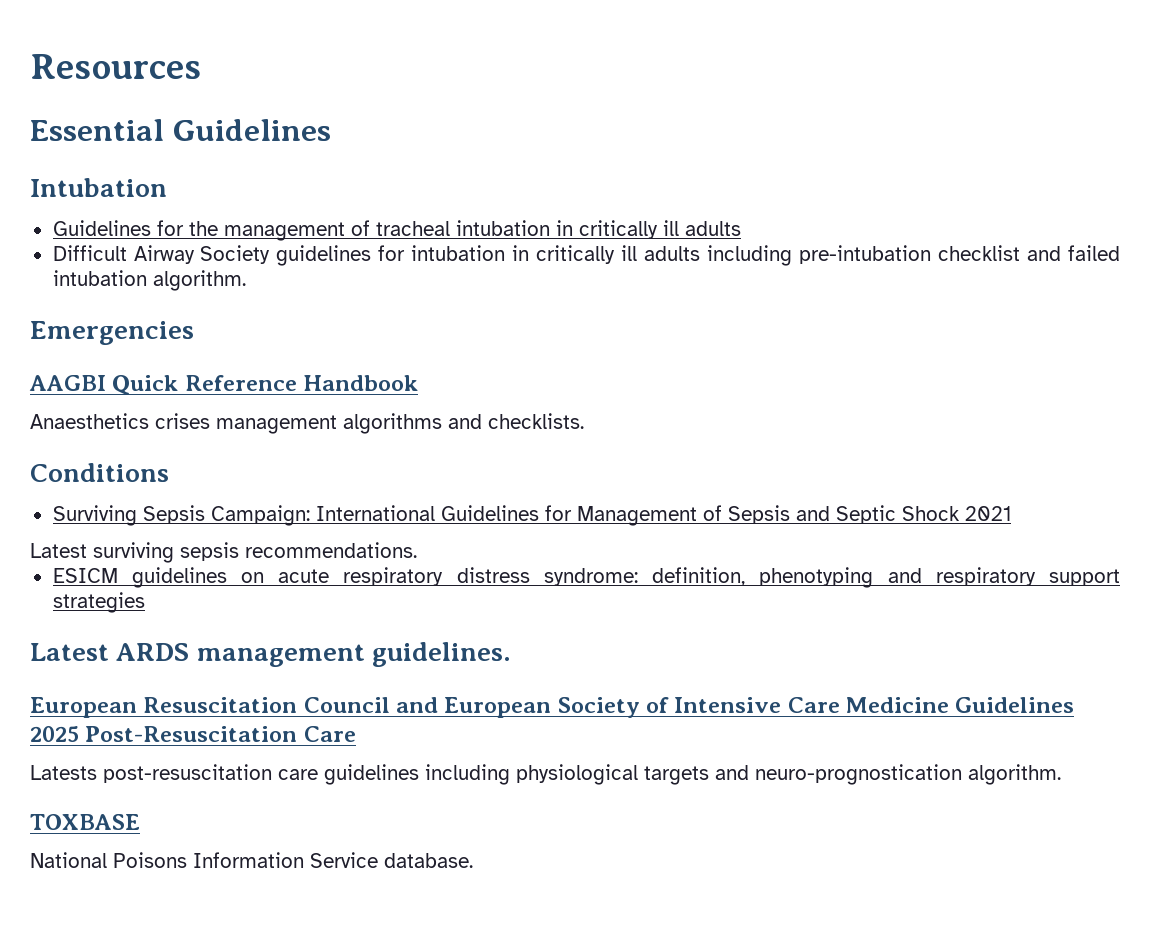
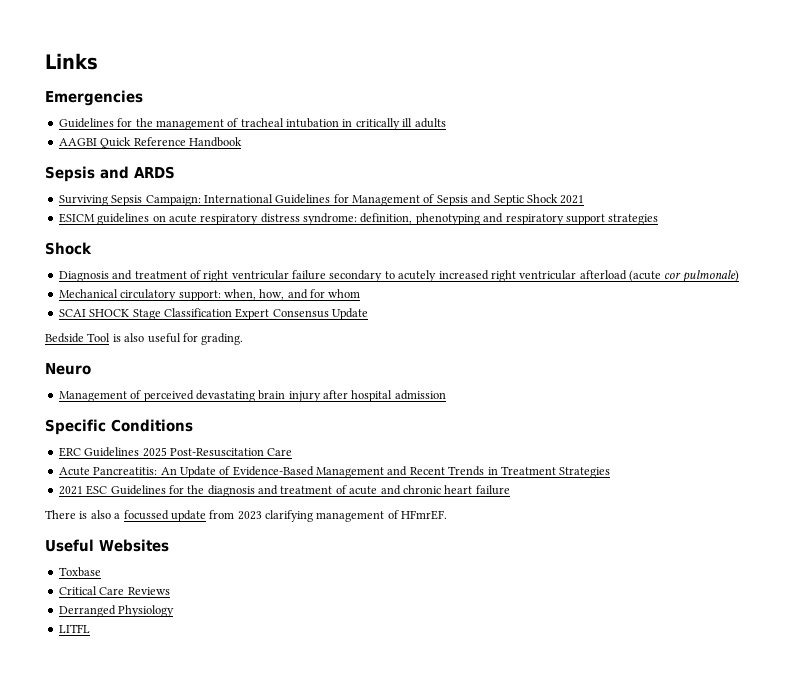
- Resources
- Essential Guidelines
- Intubation
+ Links
+ Emergencies
- Difficult Airway Society guidelines for intubation in critically ill adults including pre-intubation checklist and failed intubation algorithm.
- Emergencies
  AAGBI Quick Reference Handbook
- Anaesthetics crises management algorithms and checklists.
- Conditions
+ Sepsis and ARDS
- Latest surviving sepsis recommendations.
  ESICM guidelines on acute respiratory distress syndrome: definition, phenotyping and respiratory support strategies
- Latest ARDS management guidelines.
- European Resuscitation Council and European Society of Intensive Care Medicine Guidelines 2025 Post-Resuscitation Care
- Latests post-resuscitation care guidelines including physiological targets and neuro-prognostication algorithm.
- TOXBASE
- National Poisons Information Service database.
+ Shock
+ Diagnosis and treatment of right ventricular failure secondary to acutely increased right ventricular afterload (acute cor pulmonale)
+ Mechanical circulatory support: when, how, and for whom
+ SCAI SHOCK Stage Classification Expert Consensus Update
+ Bedside Tool is also useful for grading.
+ Neuro
+ Management of perceived devastating brain injury after hospital admission
+ Specific Conditions
+ ERC Guidelines 2025 Post-Resuscitation Care
+ Acute Pancreatitis: An Update of Evidence-Based Management and Recent Trends in Treatment Strategies
+ 2021 ESC Guidelines for the diagnosis and treatment of acute and chronic heart failure
+ There is also a focussed update from 2023 clarifying management of HFmrEF.
+ Useful Websites
+ Toxbase
+ Critical Care Reviews
+ Derranged Physiology
+ LITFL

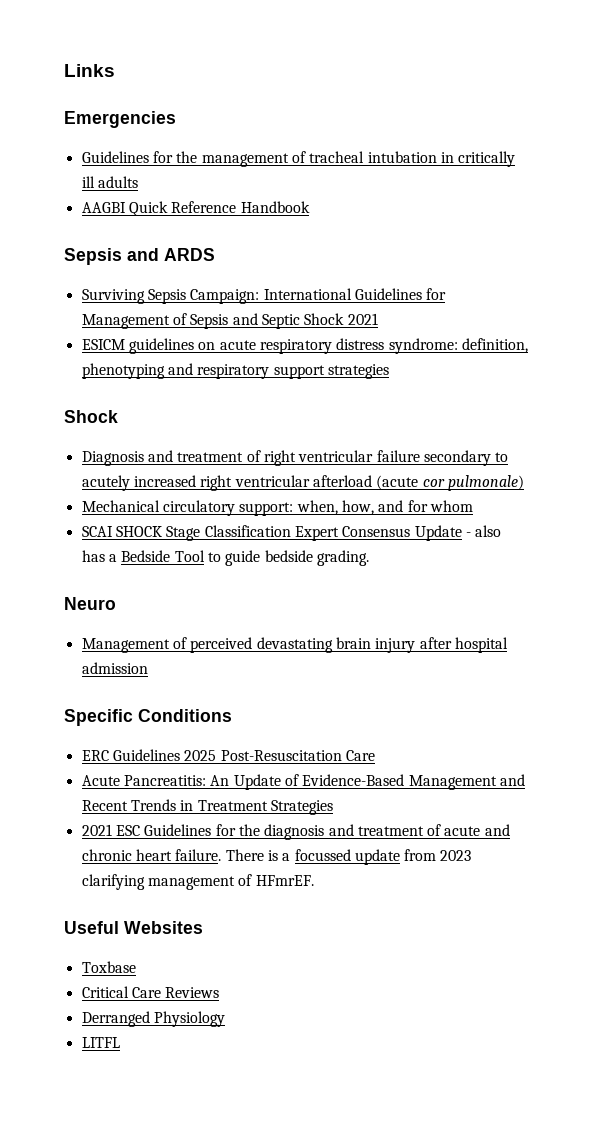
- SCAI SHOCK Stage Classification Expert Consensus Update
- Bedside Tool is also useful for grading.
+ SCAI SHOCK Stage Classification Expert Consensus Update - also has a Bedside Tool to guide bedside grading.
- 2021 ESC Guidelines for the diagnosis and treatment of acute and chronic heart failure
- There is also a focussed update from 2023 clarifying management of HFmrEF.
+ 2021 ESC Guidelines for the diagnosis and treatment of acute and chronic heart failure. There is a focussed update from 2023 clarifying management of HFmrEF.

